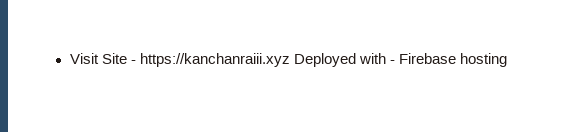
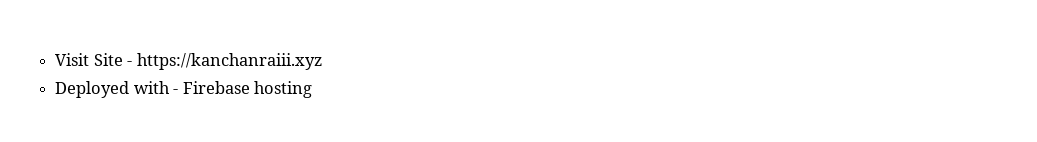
- Visit Site - https://kanchanraiii.xyz Deployed with - Firebase hosting
+ Visit Site - https://kanchanraiii.xyz
+ Deployed with - Firebase hosting

